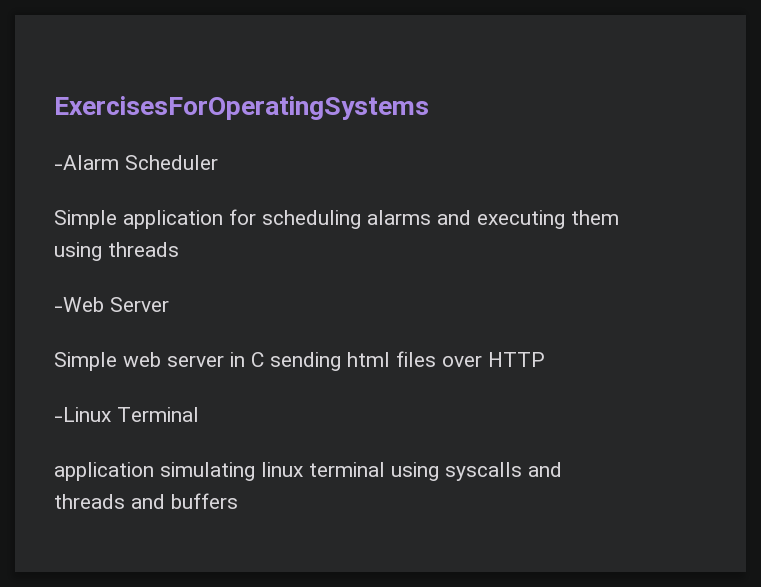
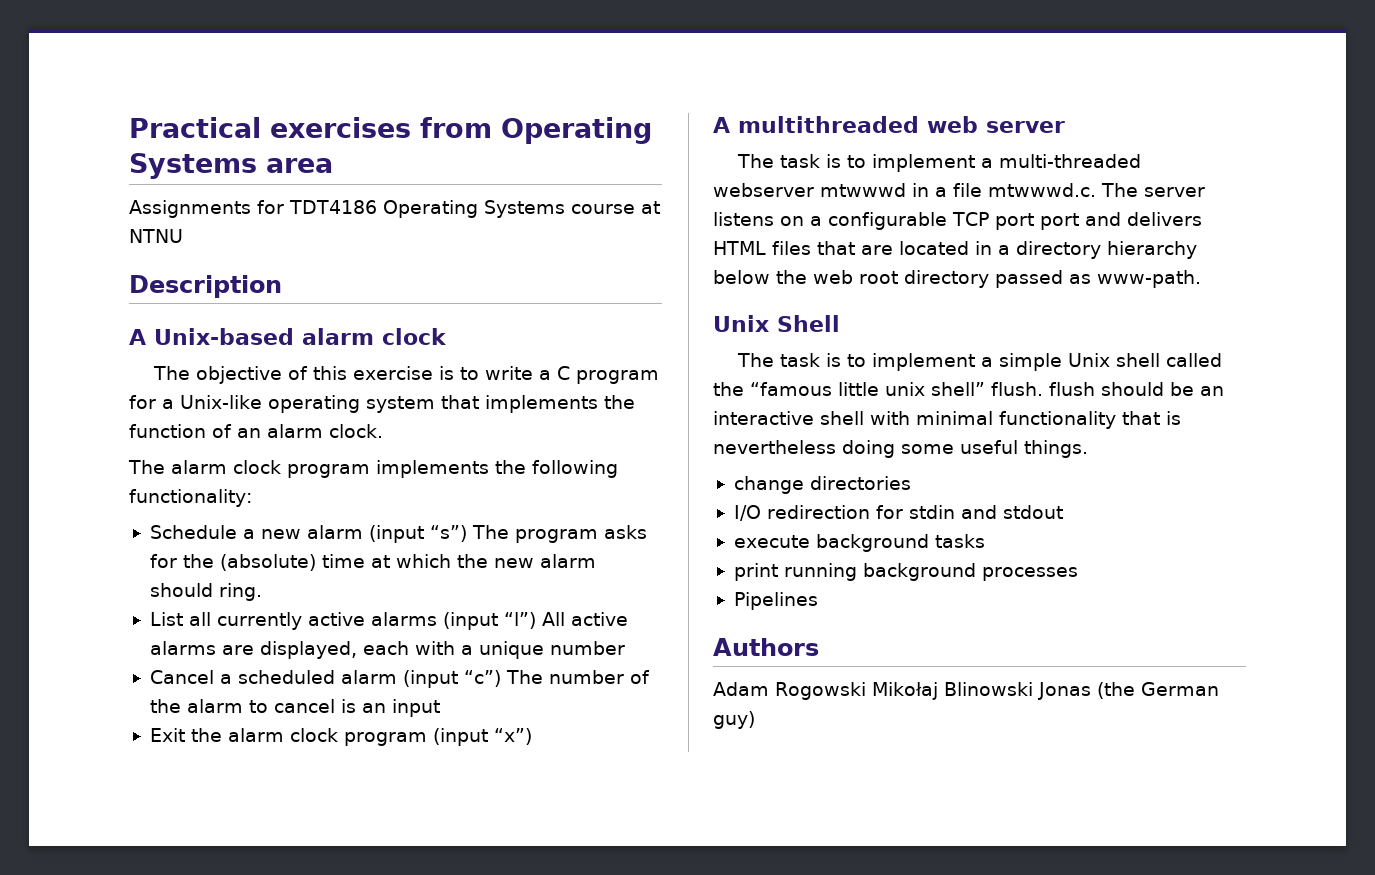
- ExercisesForOperatingSystems
- -Alarm Scheduler
- Simple application for scheduling alarms and executing them using threads
- -Web Server
- Simple web server in C sending html files over HTTP
- -Linux Terminal
- application simulating linux terminal using syscalls and threads and buffers
+ Practical exercises from Operating Systems area
+ Assignments for TDT4186 Operating Systems course at NTNU
+ Description
+ A Unix-based alarm clock
+ The objective of this exercise is to write a C program for a Unix-like operating system that implements the function of an alarm clock.
+ The alarm clock program implements the following functionality:
+ Schedule a new alarm (input “s”) The program asks for the (absolute) time at which the new alarm should ring.
+ List all currently active alarms (input “l”) All active alarms are displayed, each with a unique number
+ Cancel a scheduled alarm (input “c”) The number of the alarm to cancel is an input
+ Exit the alarm clock program (input “x”)
+ A multithreaded web server
+ The task is to implement a multi-threaded webserver mtwwwd in a file mtwwwd.c. The server listens on a configurable TCP port port and delivers HTML files that are located in a directory hierarchy below the web root directory passed as www-path.
+ Unix Shell
+ The task is to implement a simple Unix shell called the “famous little unix shell” flush. flush should be an interactive shell with minimal functionality that is nevertheless doing some useful things.
+ change directories
+ I/O redirection for stdin and stdout
+ execute background tasks
+ print running background processes
+ Pipelines
+ Authors
+ Adam Rogowski Mikołaj Blinowski Jonas (the German guy)

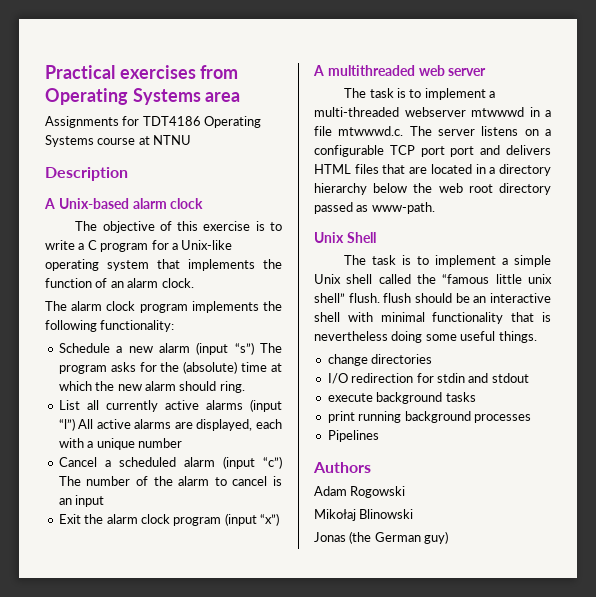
- Adam Rogowski Mikołaj Blinowski Jonas (the German guy)
+ Adam Rogowski
+ Mikołaj Blinowski
+ Jonas (the German guy)

